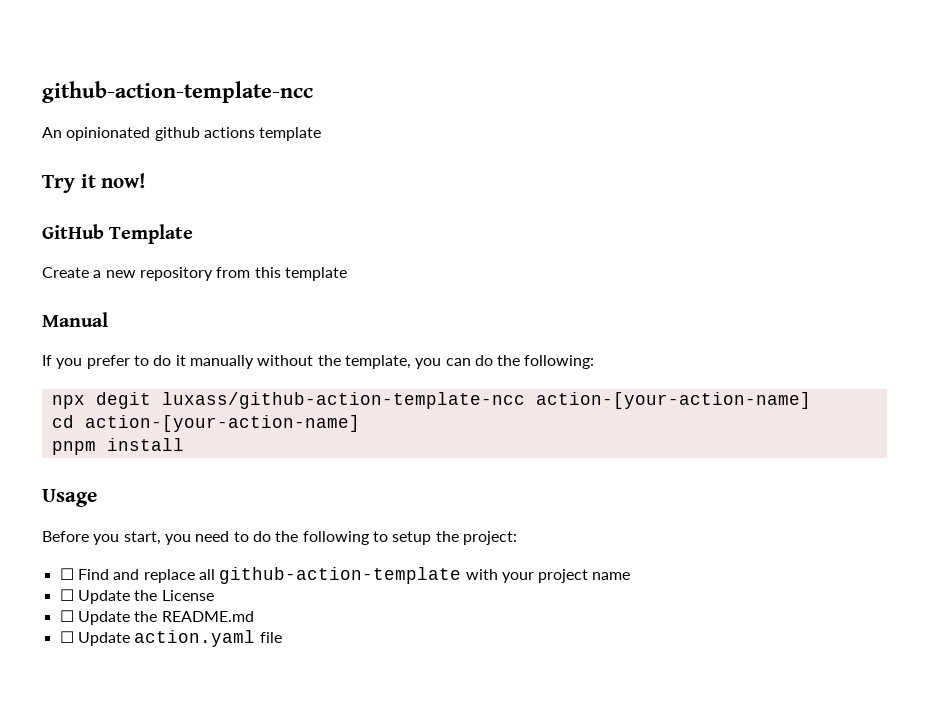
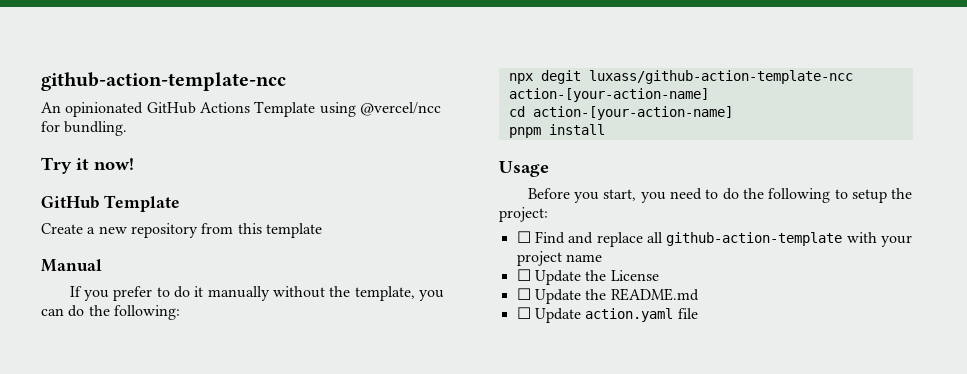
- An opinionated github actions template
+ An opinionated GitHub Actions Template using @vercel/ncc for bundling.

